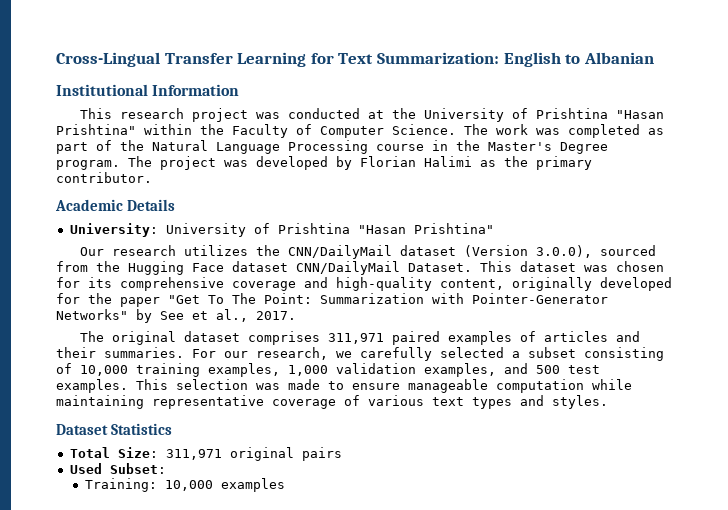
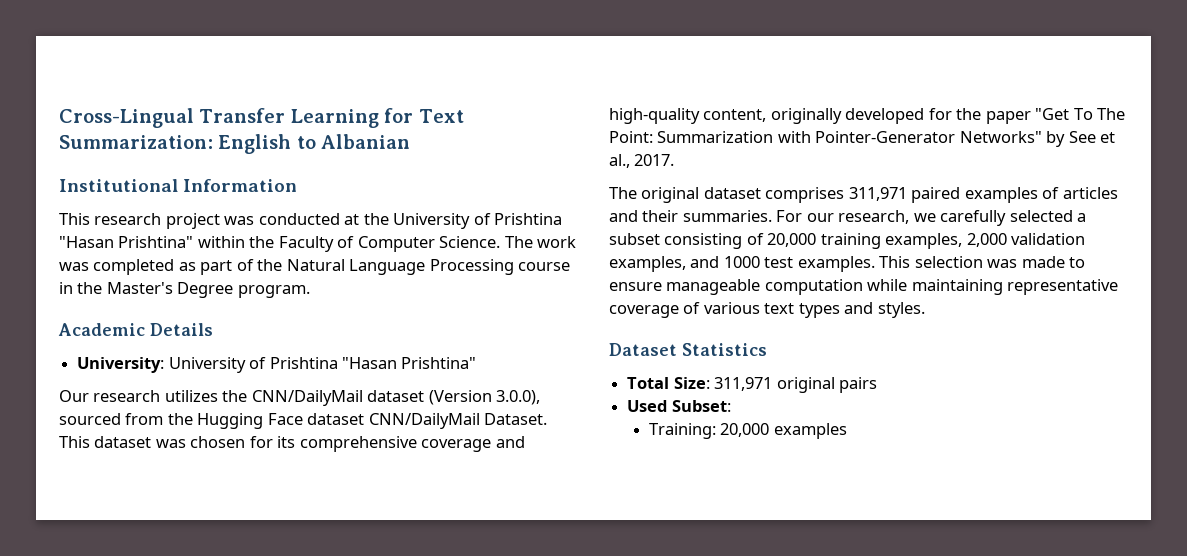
- The project was developed by Florian Halimi as the primary contributor.
- For our research, we carefully selected a subset consisting of 10,000 training examples, 1,000 validation examples, and 500 test examples.
+ For our research, we carefully selected a subset consisting of 20,000 training examples, 2,000 validation examples, and 1000 test examples.
- Training: 10,000 examples
+ Training: 20,000 examples

